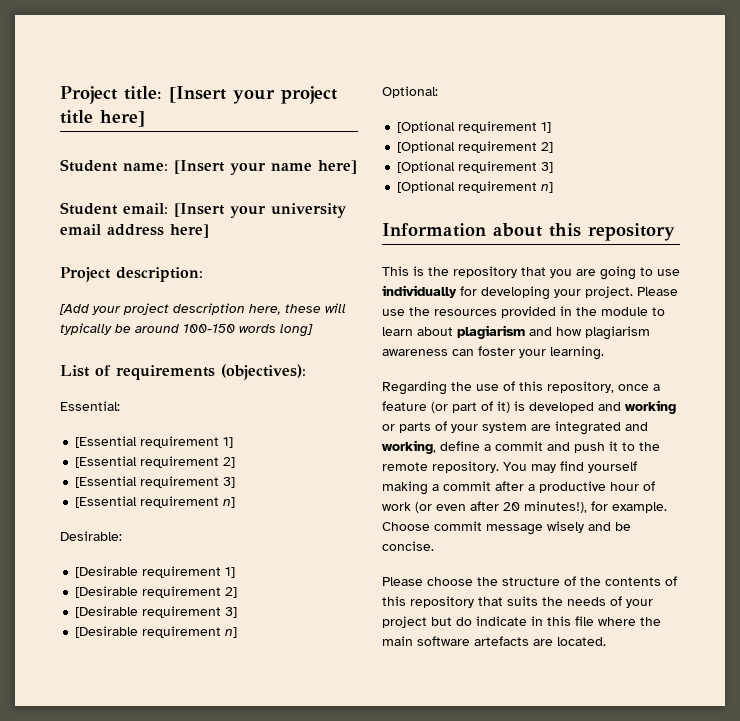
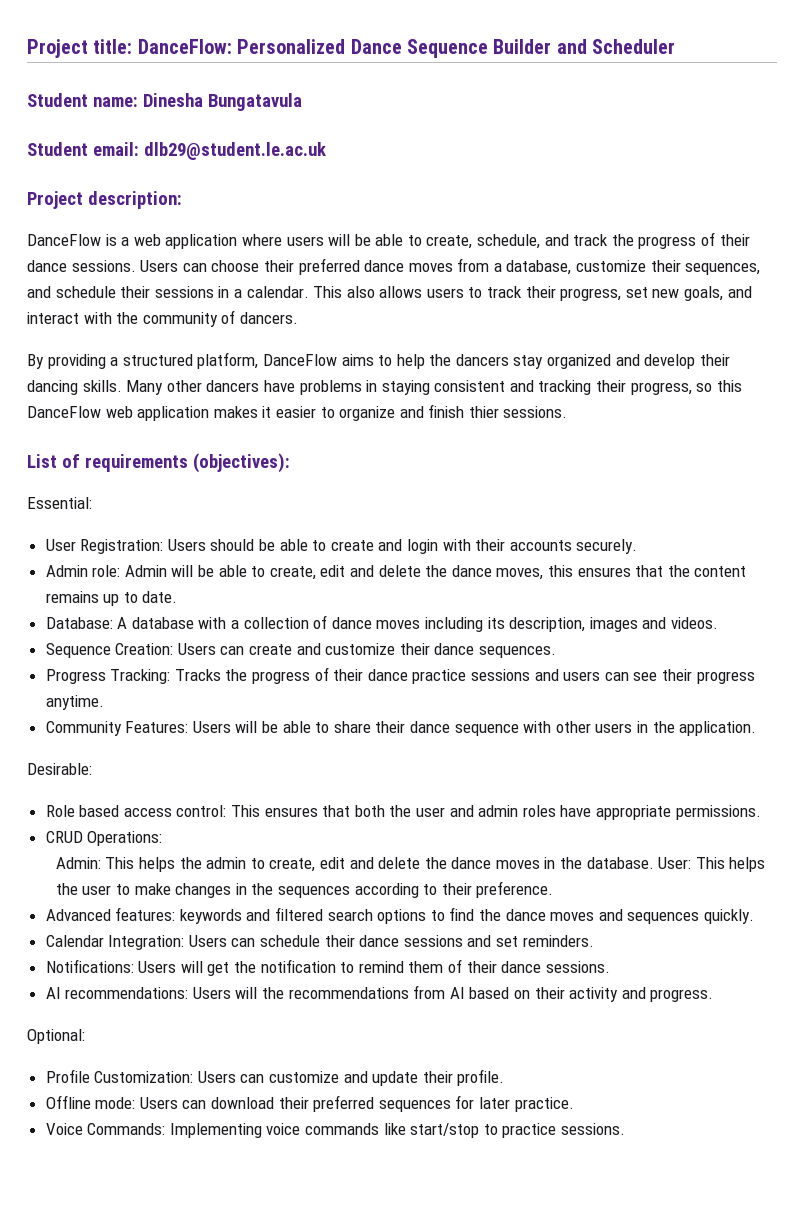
- Project title: [Insert your project title here]
- Student name: [Insert your name here]
- Student email: [Insert your university email address here]
+ Project title: DanceFlow: Personalized Dance Sequence Builder and Scheduler
+ Student name: Dinesha Bungatavula
+ Student email: dlb29@student.le.ac.uk
  Project description:
- [Add your project description here, these will typically be around 100-150 words long]
+ DanceFlow is a web application where users will be able to create, schedule, and track the progress of their dance sessions. Users can choose their preferred dance moves from a database, customize their sequences, and schedule their sessions in a calendar. This also allows users to track their progress, set new goals, and interact with the community of dancers.
+ By providing a structured platform, DanceFlow aims to help the dancers stay organized and develop their dancing skills. Many other dancers have problems in staying consistent and tracking their progress, so this DanceFlow web application makes it easier to organize and finish thier sessions.
- [Essential requirement 1]
- [Essential requirement 2]
- [Essential requirement 3]
- [Essential requirement n]
+ User Registration: Users should be able to create and login with their accounts securely.
+ Admin role: Admin will be able to create, edit and delete the dance moves, this ensures that the content remains up to date.
+ Database: A database with a collection of dance moves including its description, images and videos.
+ Sequence Creation: Users can create and customize their dance sequences.
+ Progress Tracking: Tracks the progress of their dance practice sessions and users can see their progress anytime.
+ Community Features: Users will be able to share their dance sequence with other users in the application.
  Desirable:
- [Desirable requirement 1]
- [Desirable requirement 2]
- [Desirable requirement 3]
- [Desirable requirement n]
+ Role based access control: This ensures that both the user and admin roles have appropriate permissions.
+ CRUD Operations:
+ Admin: This helps the admin to create, edit and delete the dance moves in the database. User: This helps the user to make changes in the sequences according to their preference.
+ Advanced features: keywords and filtered search options to find the dance moves and sequences quickly.
+ Calendar Integration: Users can schedule their dance sessions and set reminders.
+ Notifications: Users will get the notification to remind them of their dance sessions.
+ AI recommendations: Users will the recommendations from AI based on their activity and progress.
  Optional:
- [Optional requirement 1]
- [Optional requirement 2]
- [Optional requirement 3]
- [Optional requirement n]
- Information about this repository
- This is the repository that you are going to use individually for developing your project. Please use the resources provided in the module to learn about plagiarism and how plagiarism awareness can foster your learning.
- Regarding the use of this repository, once a feature (or part of it) is developed and working or parts of your system are integrated and working, define a commit and push it to the remote repository. You may find yourself making a commit after a productive hour of work (or even after 20 minutes!), for example. Choose commit message wisely and be concise.
- Please choose the structure of the contents of this repository that suits the needs of your project but do indicate in this file where the main software artefacts are located.
+ Profile Customization: Users can customize and update their profile.
+ Offline mode: Users can download their preferred sequences for later practice.
+ Voice Commands: Implementing voice commands like start/stop to practice sessions.

